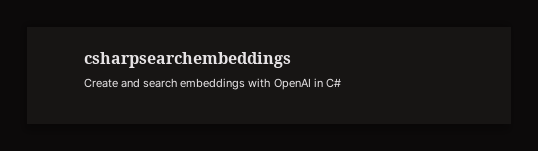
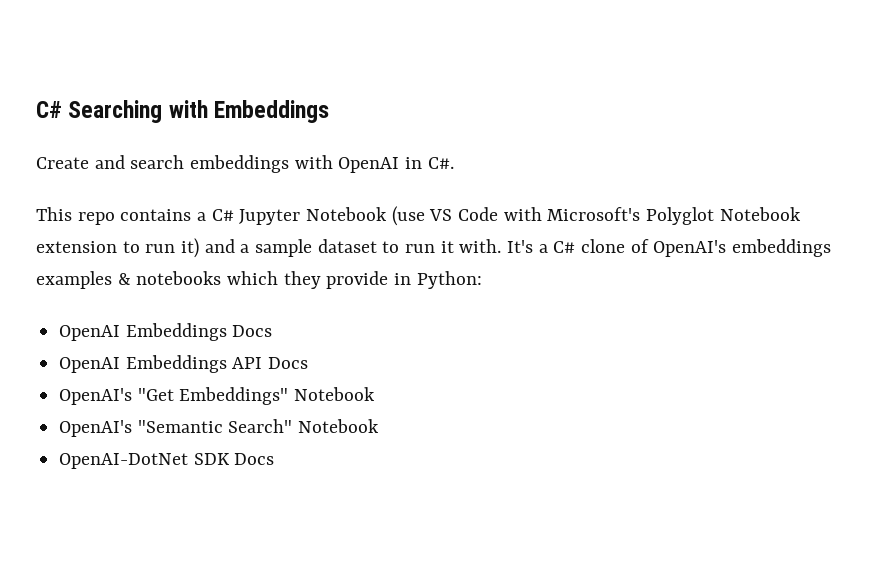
- csharpsearchembeddings
+ C# Searching with Embeddings
- Create and search embeddings with OpenAI in C#
+ Create and search embeddings with OpenAI in C#.
+ This repo contains a C# Jupyter Notebook (use VS Code with Microsoft's Polyglot Notebook extension to run it) and a sample dataset to run it with. It's a C# clone of OpenAI's embeddings examples & notebooks which they provide in Python:
+ OpenAI Embeddings Docs
+ OpenAI Embeddings API Docs
+ OpenAI's "Get Embeddings" Notebook
+ OpenAI's "Semantic Search" Notebook
+ OpenAI-DotNet SDK Docs

